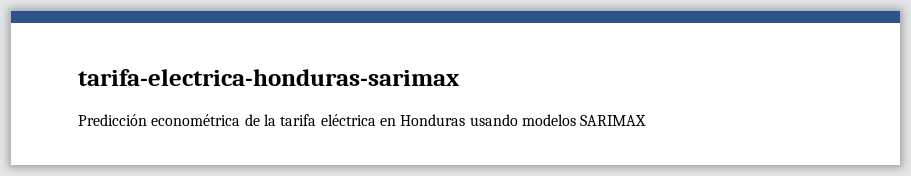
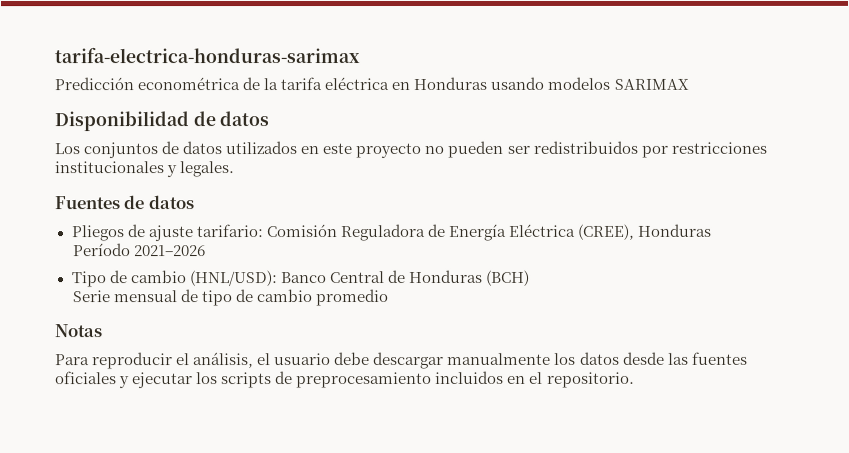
+ Disponibilidad de datos
+ Los conjuntos de datos utilizados en este proyecto no pueden ser redistribuidos por restricciones institucionales y legales.
+ Fuentes de datos
+ Pliegos de ajuste tarifario: Comisión Reguladora de Energía Eléctrica (CREE), Honduras
+ Período 2021–2026
+ Tipo de cambio (HNL/USD): Banco Central de Honduras (BCH)
+ Serie mensual de tipo de cambio promedio
+ Notas
+ Para reproducir el análisis, el usuario debe descargar manualmente los datos desde las fuentes oficiales y ejecutar los scripts de preprocesamiento incluidos en el repositorio.

